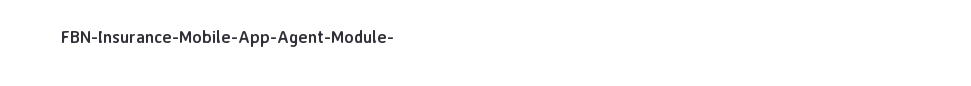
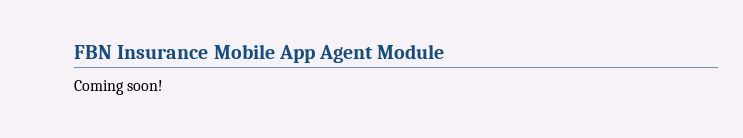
- FBN-Insurance-Mobile-App-Agent-Module-
+ FBN Insurance Mobile App Agent Module
+ Coming soon!

